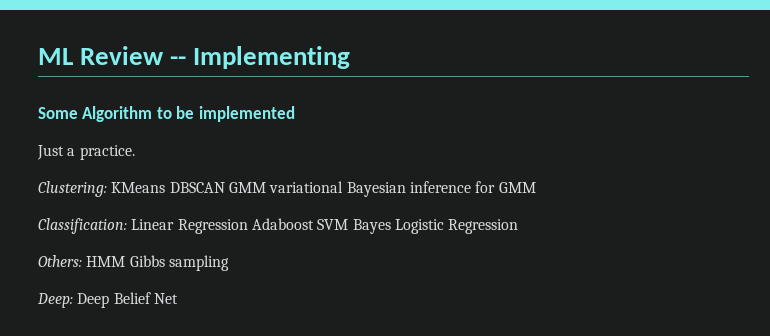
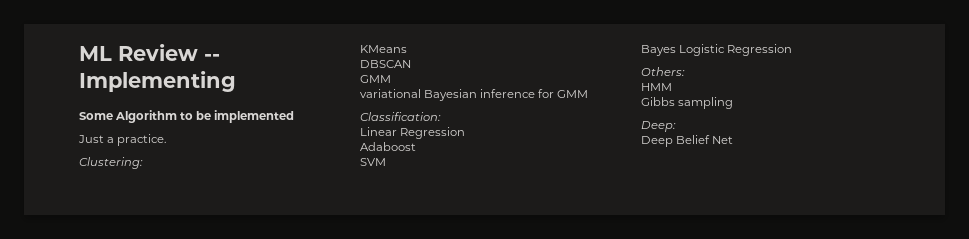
- Clustering: KMeans DBSCAN GMM variational Bayesian inference for GMM
+ Clustering:
+ KMeans
+ DBSCAN
+ GMM
+ variational Bayesian inference for GMM
- Classification: Linear Regression Adaboost SVM Bayes Logistic Regression
+ Classification:
+ Linear Regression
+ Adaboost
+ SVM
+ Bayes Logistic Regression
- Others: HMM Gibbs sampling
+ Others:
+ HMM
+ Gibbs sampling
- Deep: Deep Belief Net
+ Deep:
+ Deep Belief Net

